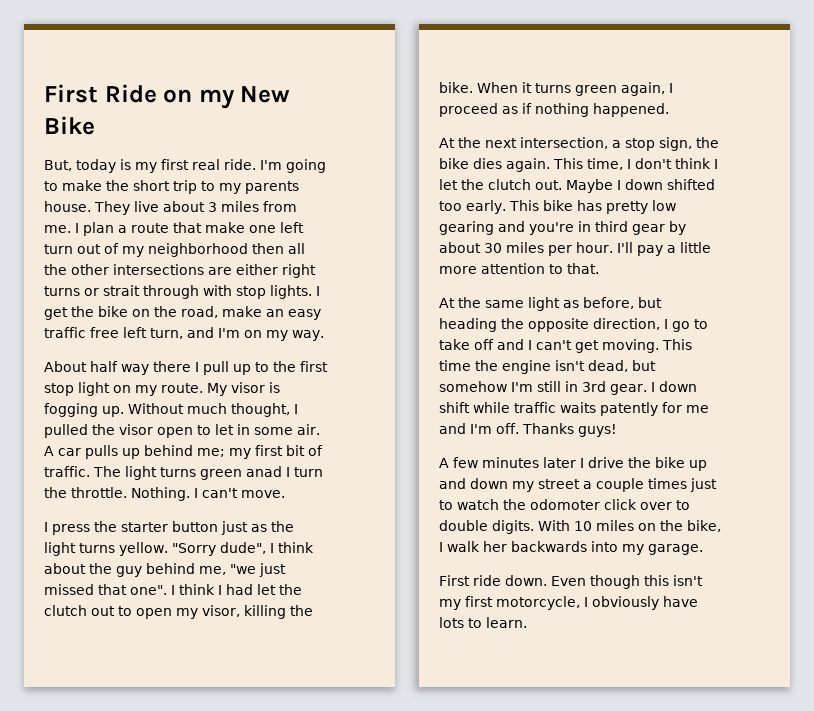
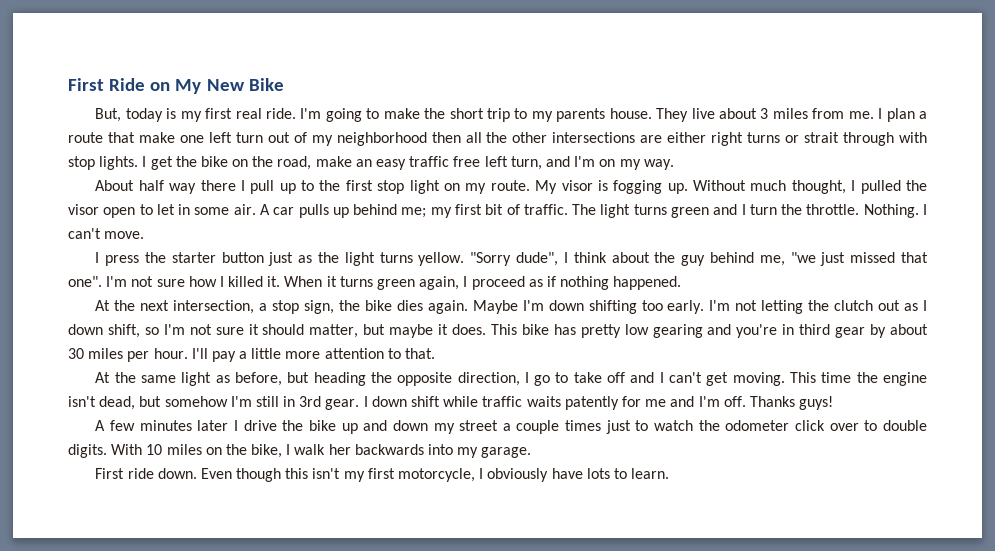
- First Ride on my New Bike
+ First Ride on My New Bike
- The light turns green anad I turn the throttle.
+ The light turns green and I turn the throttle.
- I think I had let the clutch out to open my visor, killing the bike.
+ I'm not sure how I killed it.
- This time, I don't think I let the clutch out. Maybe I down shifted too early.
+ Maybe I'm down shifting too early. I'm not letting the clutch out as I down shift, so I'm not sure it should matter, but maybe it does.
- A few minutes later I drive the bike up and down my street a couple times just to watch the odomoter click over to double digits.
+ A few minutes later I drive the bike up and down my street a couple times just to watch the odometer click over to double digits.

